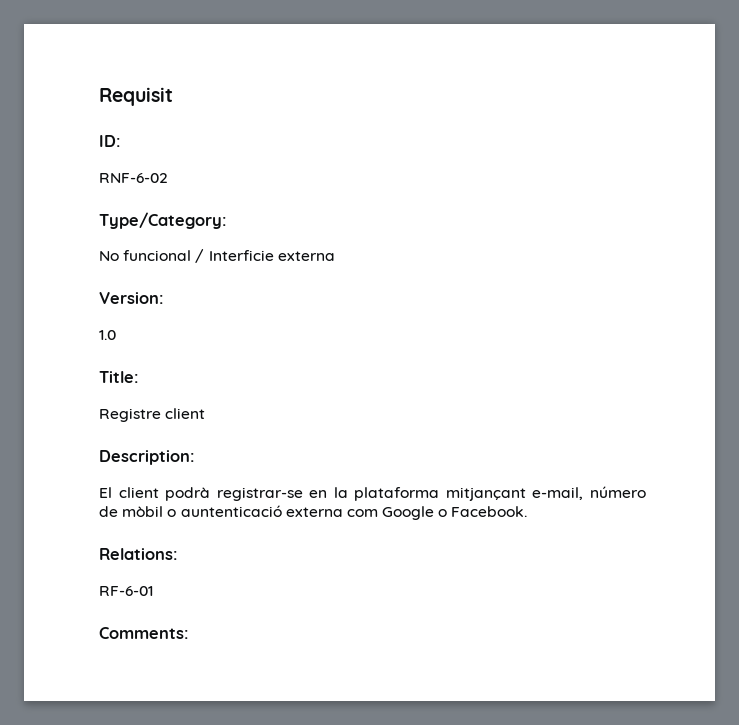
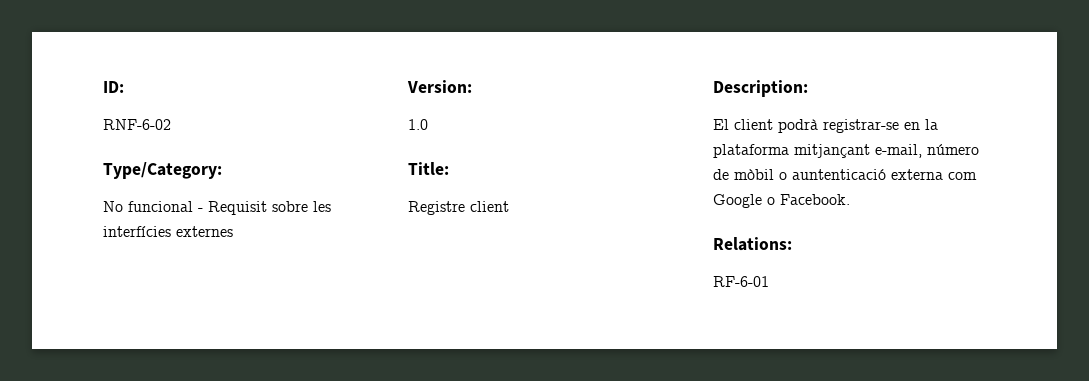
- Requisit
- No funcional / Interficie externa
+ No funcional - Requisit sobre les interfícies externes
- Comments:

